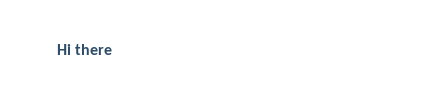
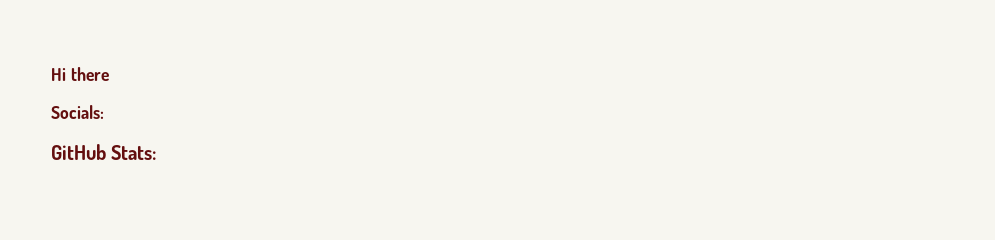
+ Socials:
+ GitHub Stats:

